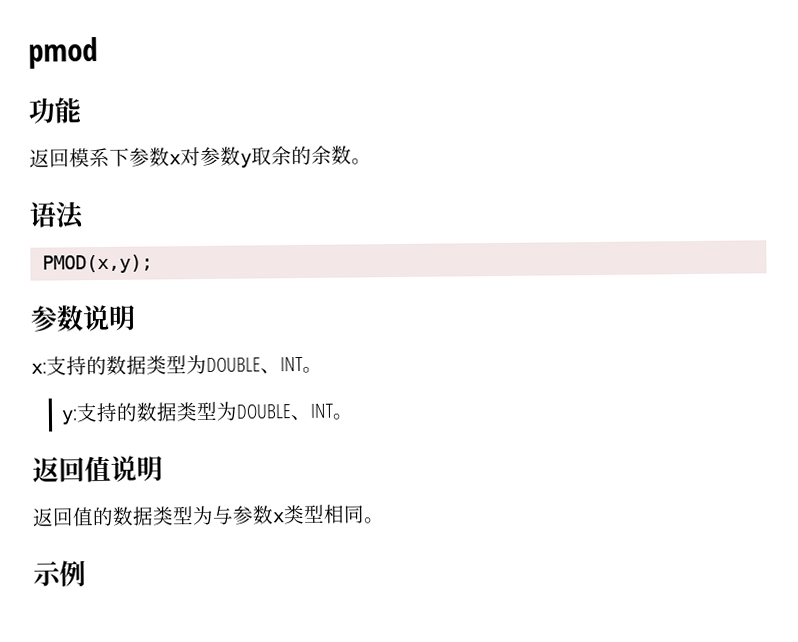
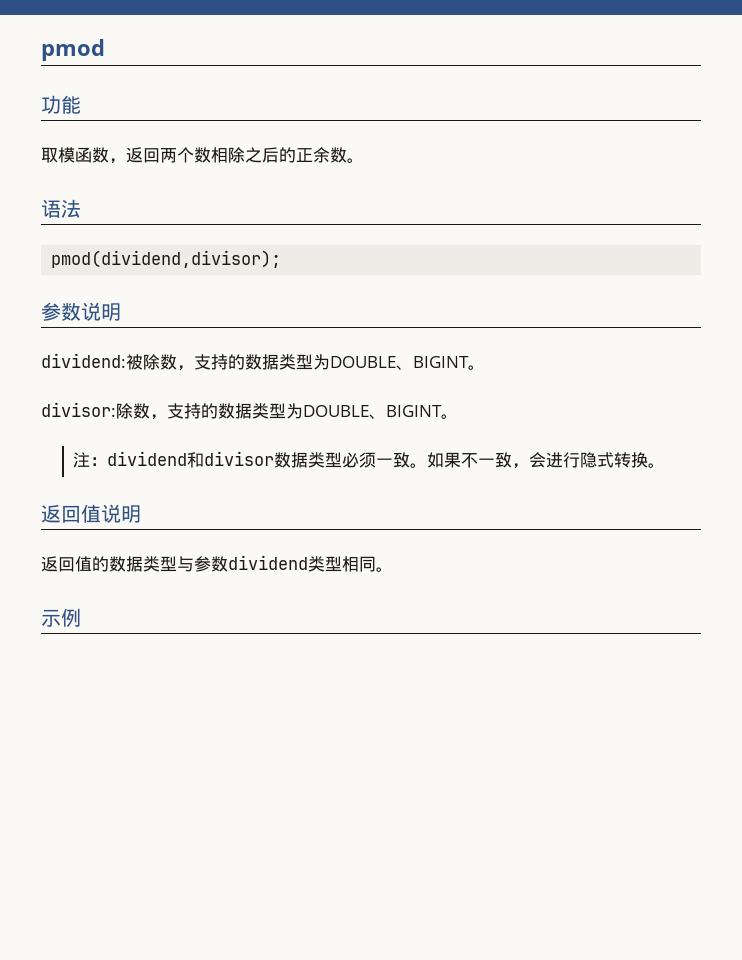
- 返回模系下参数x对参数y取余的余数。
+ 取模函数，返回两个数相除之后的正余数。
- PMOD(x,y);
+ pmod(dividend,divisor);
- x:支持的数据类型为DOUBLE、INT。
- y:支持的数据类型为DOUBLE、INT。
+ dividend:被除数，支持的数据类型为DOUBLE、BIGINT。
+ divisor:除数，支持的数据类型为DOUBLE、BIGINT。
+ 注：dividend和divisor数据类型必须一致。如果不一致，会进行隐式转换。
- 返回值的数据类型为与参数x类型相同。
+ 返回值的数据类型与参数dividend类型相同。

